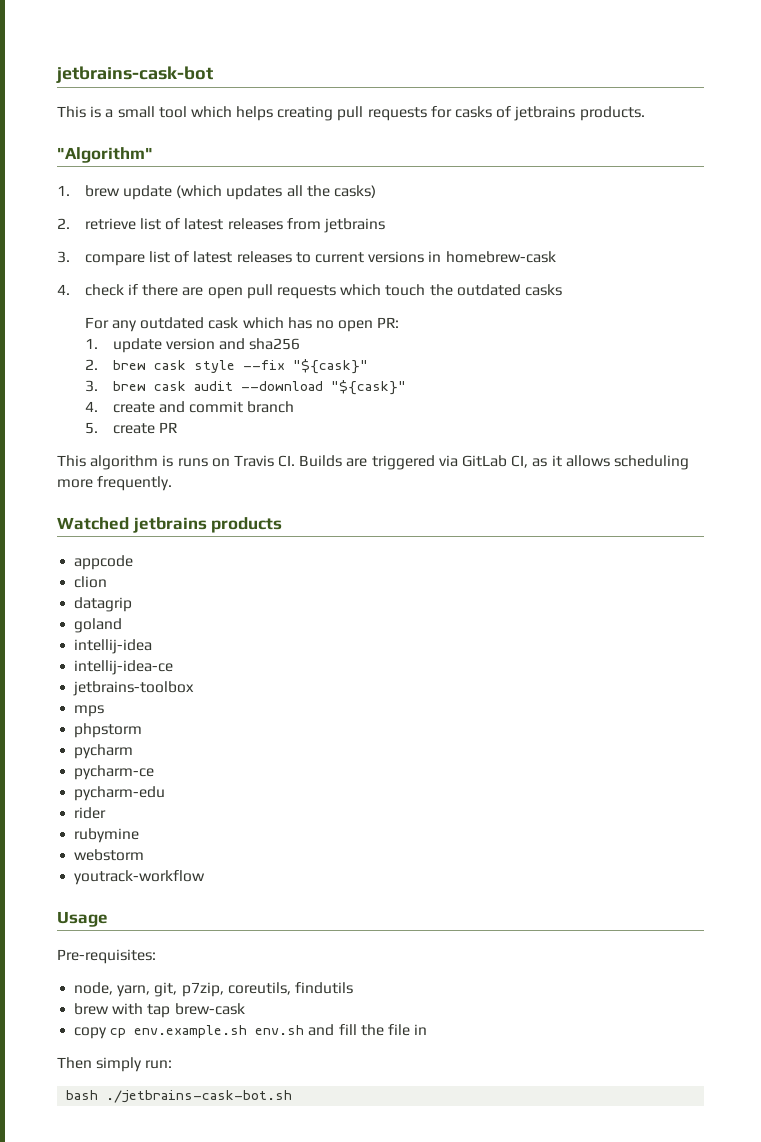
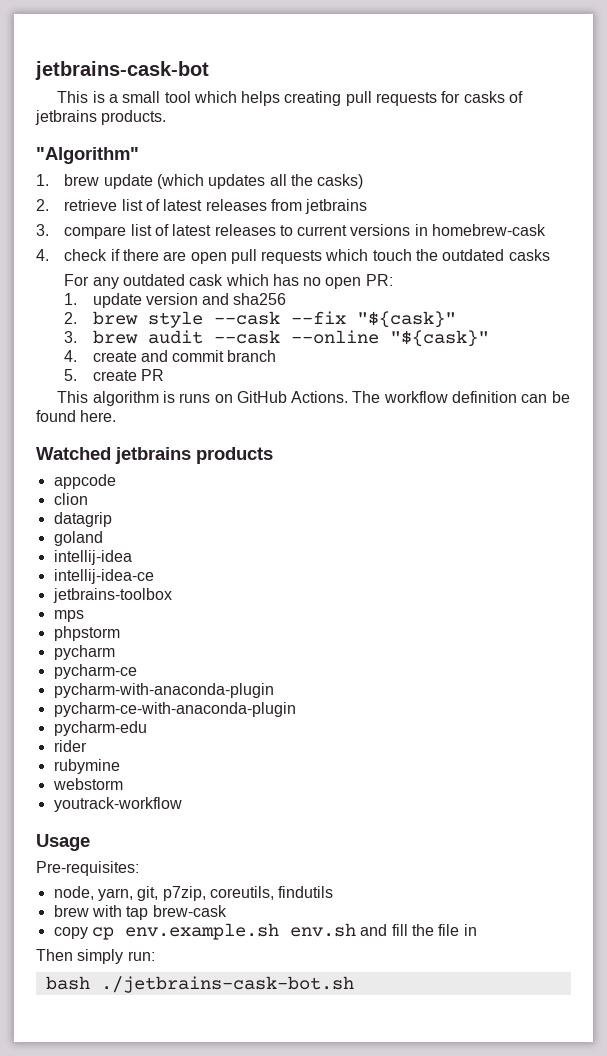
- 2. brew cask style --fix "${cask}"
+ 2. brew style --cask --fix "${cask}"
- 3. brew cask audit --download "${cask}"
+ 3. brew audit --cask --online "${cask}"
- This algorithm is runs on Travis CI. Builds are triggered via GitLab CI, as it allows scheduling more frequently.
+ This algorithm is runs on GitHub Actions. The workflow definition can be found here.
+ pycharm-with-anaconda-plugin
+ pycharm-ce-with-anaconda-plugin

